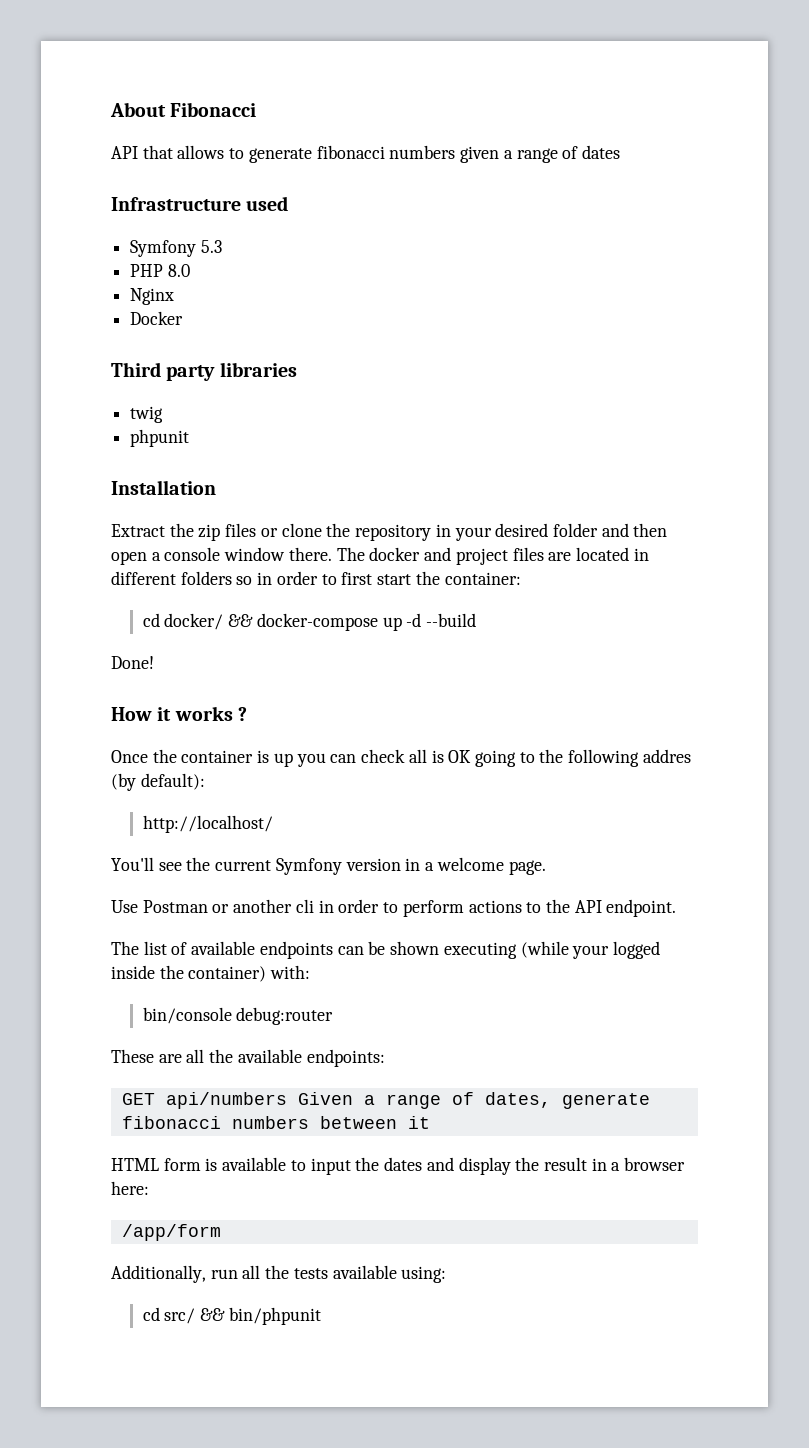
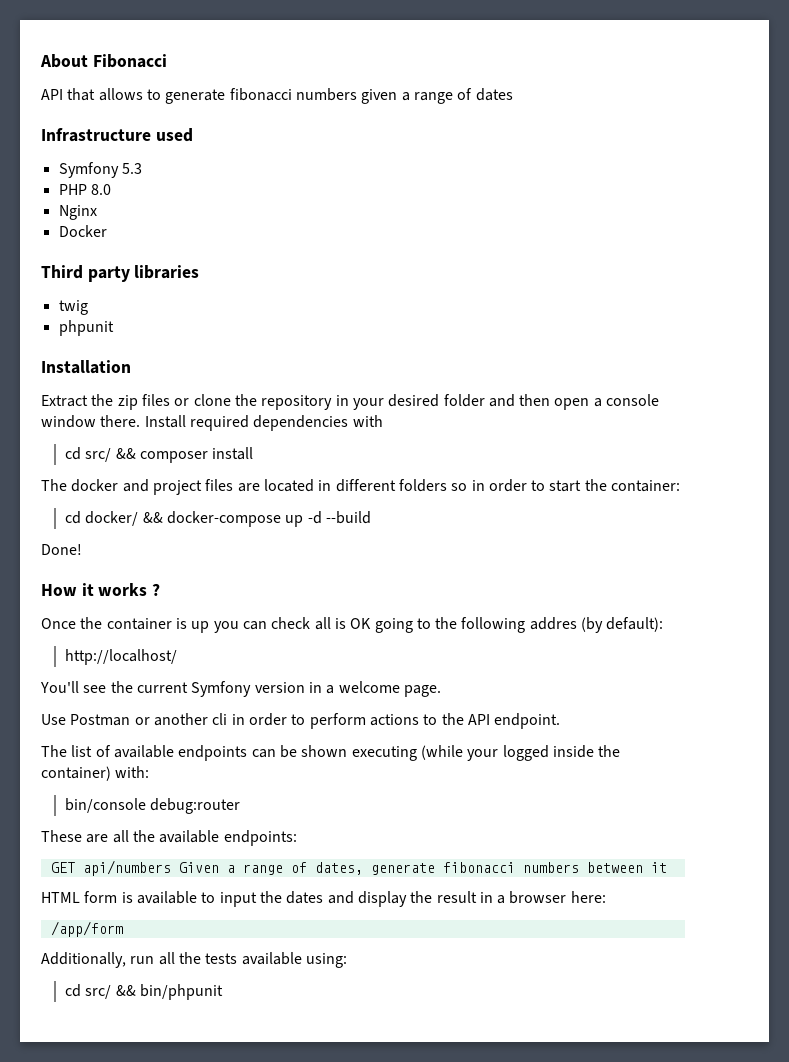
- Extract the zip files or clone the repository in your desired folder and then open a console window there. The docker and project files are located in different folders so in order to first start the container:
+ Extract the zip files or clone the repository in your desired folder and then open a console window there. Install required dependencies with
+ cd src/ && composer install
+ The docker and project files are located in different folders so in order to start the container:

